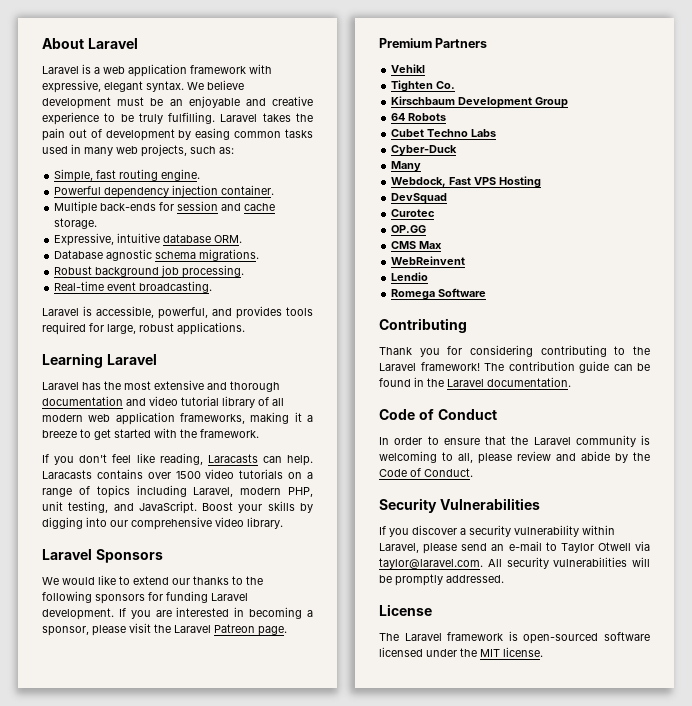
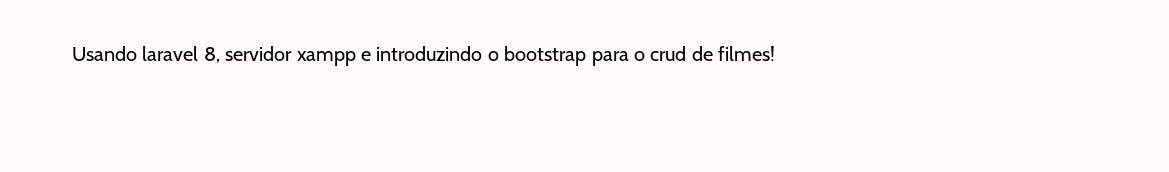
- About Laravel
- Laravel is a web application framework with expressive, elegant syntax. We believe development must be an enjoyable and creative experience to be truly fulfilling. Laravel takes the pain out of development by easing common tasks used in many web projects, such as:
- Simple, fast routing engine.
- Powerful dependency injection container.
- Multiple back-ends for session and cache storage.
- Expressive, intuitive database ORM.
- Database agnostic schema migrations.
- Robust background job processing.
- Real-time event broadcasting.
- Laravel is accessible, powerful, and provides tools required for large, robust applications.
- Learning Laravel
- Laravel has the most extensive and thorough documentation and video tutorial library of all modern web application frameworks, making it a breeze to get started with the framework.
- If you don't feel like reading, Laracasts can help. Laracasts contains over 1500 video tutorials on a range of topics including Laravel, modern PHP, unit testing, and JavaScript. Boost your skills by digging into our comprehensive video library.
- Laravel Sponsors
- We would like to extend our thanks to the following sponsors for funding Laravel development. If you are interested in becoming a sponsor, please visit the Laravel Patreon page.
- Premium Partners
- Vehikl
- Tighten Co.
- Kirschbaum Development Group
- 64 Robots
- Cubet Techno Labs
- Cyber-Duck
- Many
- Webdock, Fast VPS Hosting
- DevSquad
- Curotec
- OP.GG
- CMS Max
- WebReinvent
- Lendio
- Romega Software
- Contributing
- Thank you for considering contributing to the Laravel framework! The contribution guide can be found in the Laravel documentation.
- Code of Conduct
- In order to ensure that the Laravel community is welcoming to all, please review and abide by the Code of Conduct.
- Security Vulnerabilities
- If you discover a security vulnerability within Laravel, please send an e-mail to Taylor Otwell via taylor@laravel.com. All security vulnerabilities will be promptly addressed.
- License
- The Laravel framework is open-sourced software licensed under the MIT license.
+ Usando laravel 8, servidor xampp e introduzindo o bootstrap para o crud de filmes!

